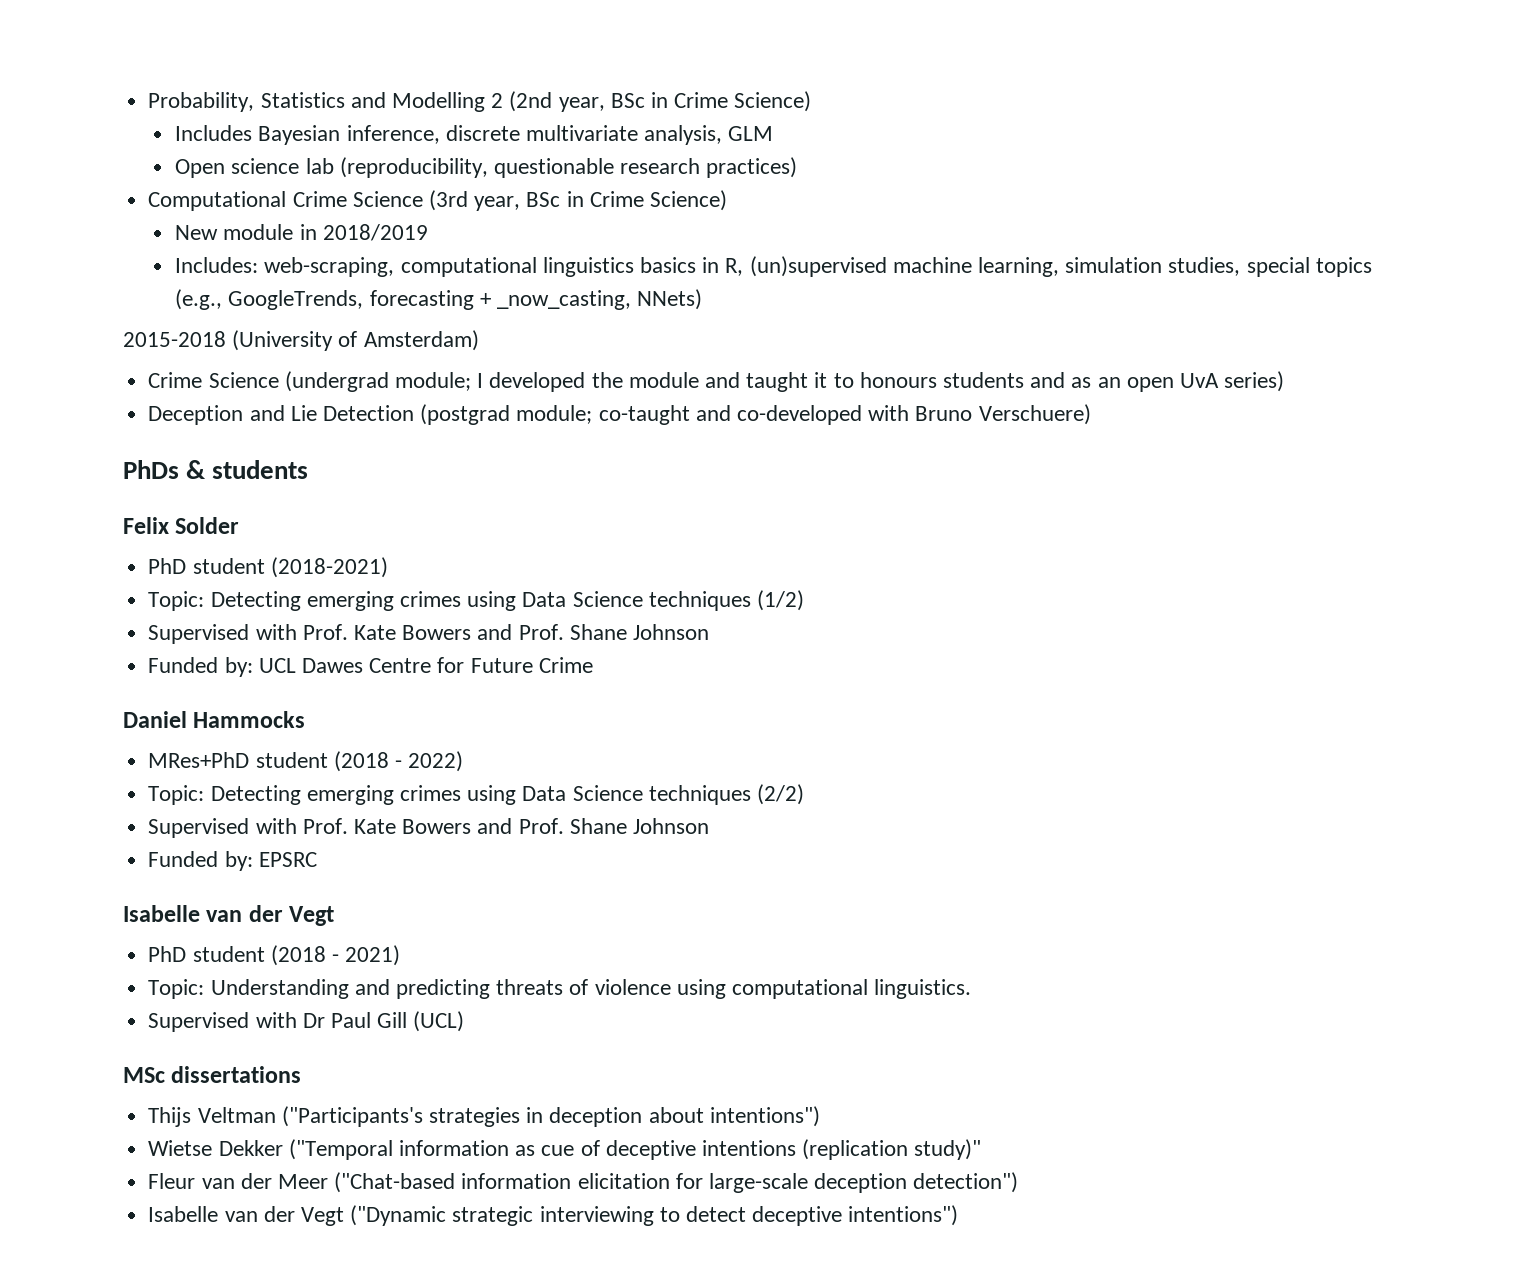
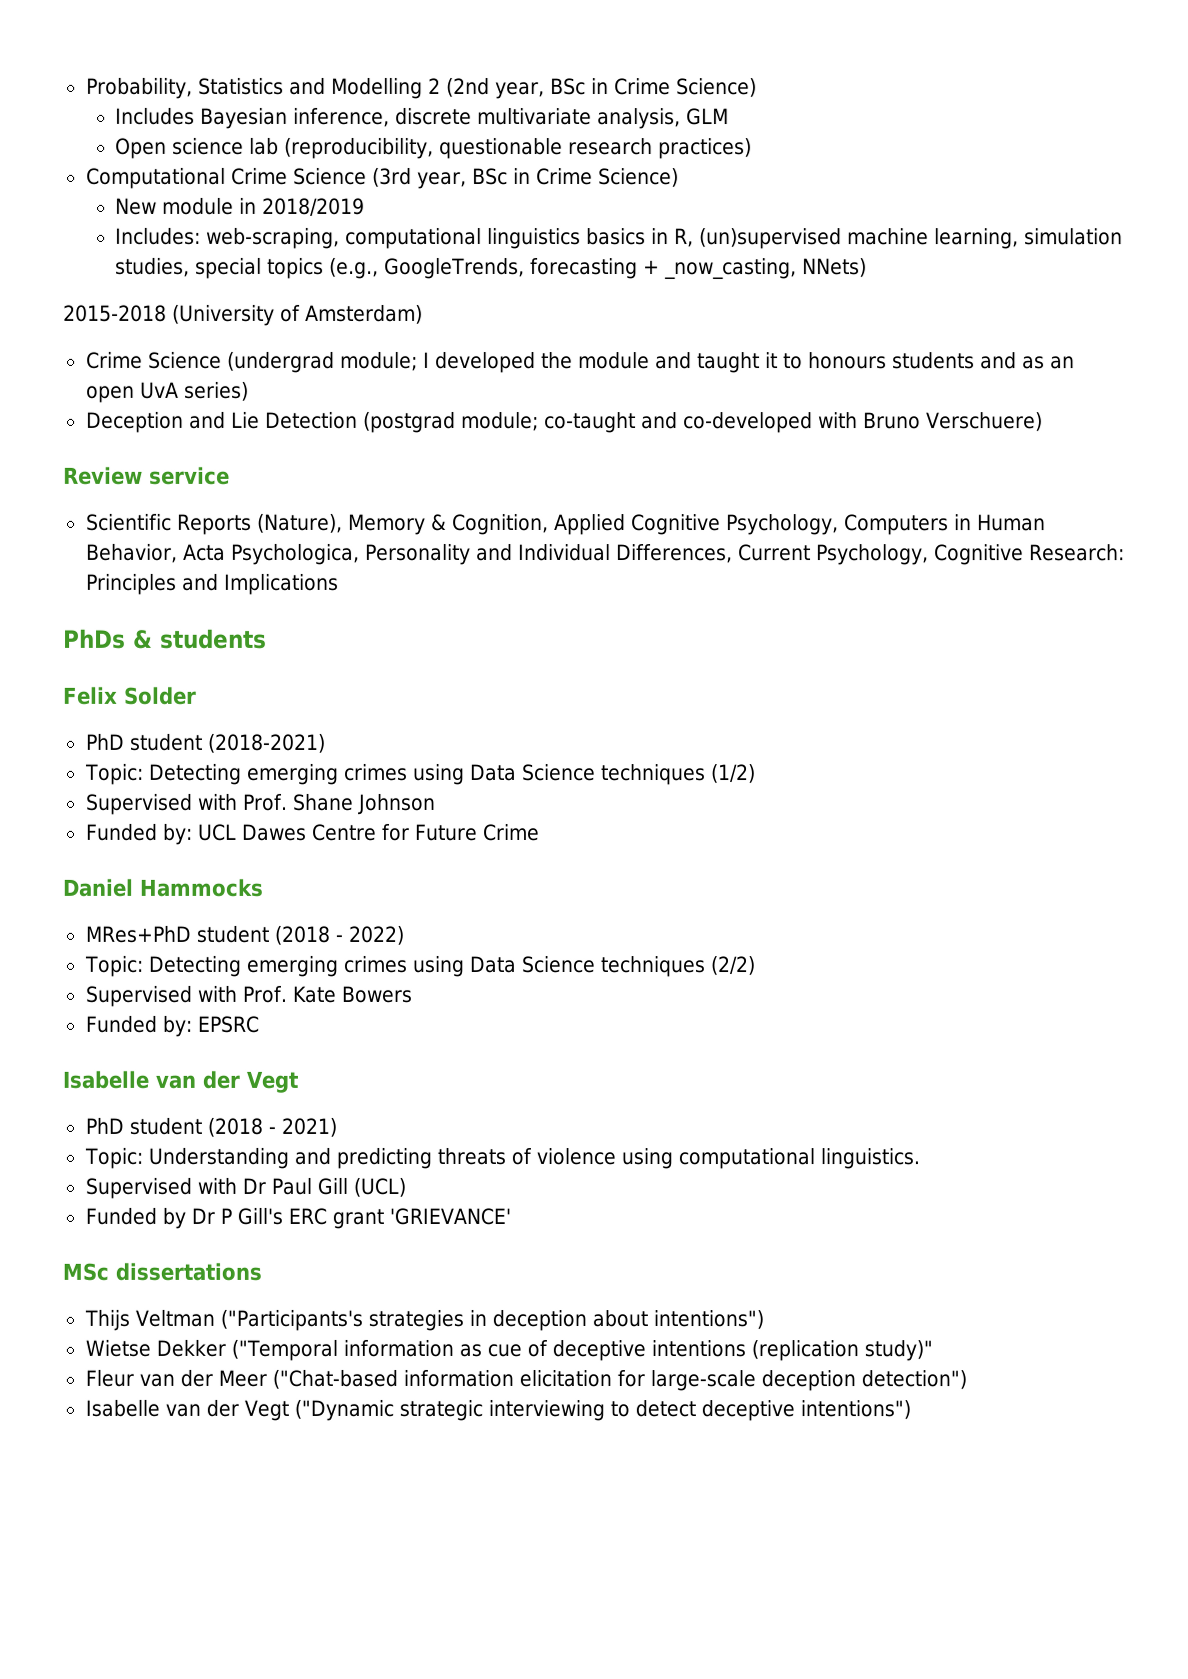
+ Review service
+ Scientific Reports (Nature), Memory & Cognition, Applied Cognitive Psychology, Computers in Human Behavior, Acta Psychologica, Personality and Individual Differences, Current Psychology, Cognitive Research: Principles and Implications
  Topic: Detecting emerging crimes using Data Science techniques (1/2)
- Supervised with Prof. Kate Bowers and Prof. Shane Johnson
+ Supervised with Prof. Shane Johnson
  Topic: Detecting emerging crimes using Data Science techniques (2/2)
- Supervised with Prof. Kate Bowers and Prof. Shane Johnson
+ Supervised with Prof. Kate Bowers
+ Funded by Dr P Gill's ERC grant 'GRIEVANCE'

